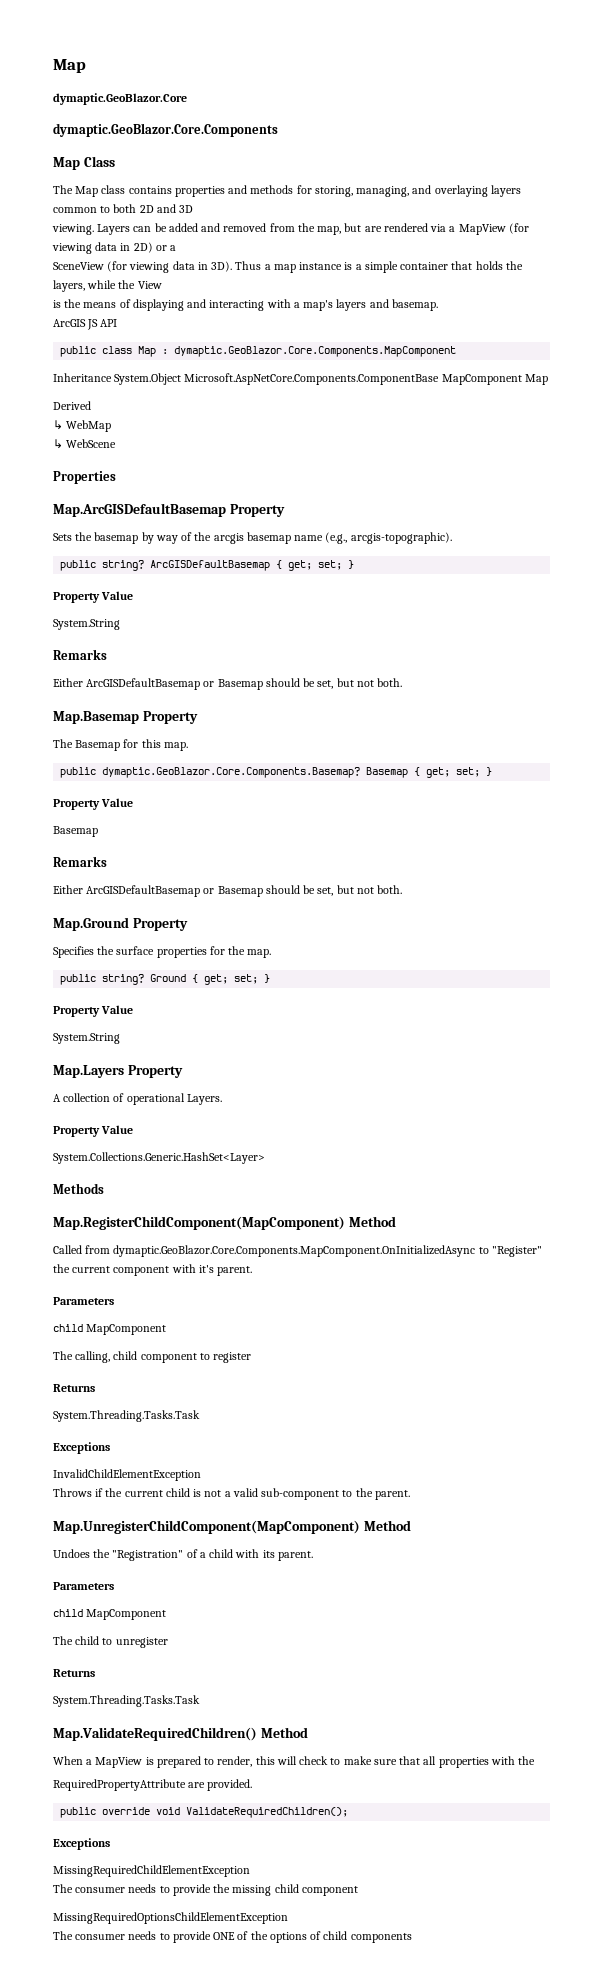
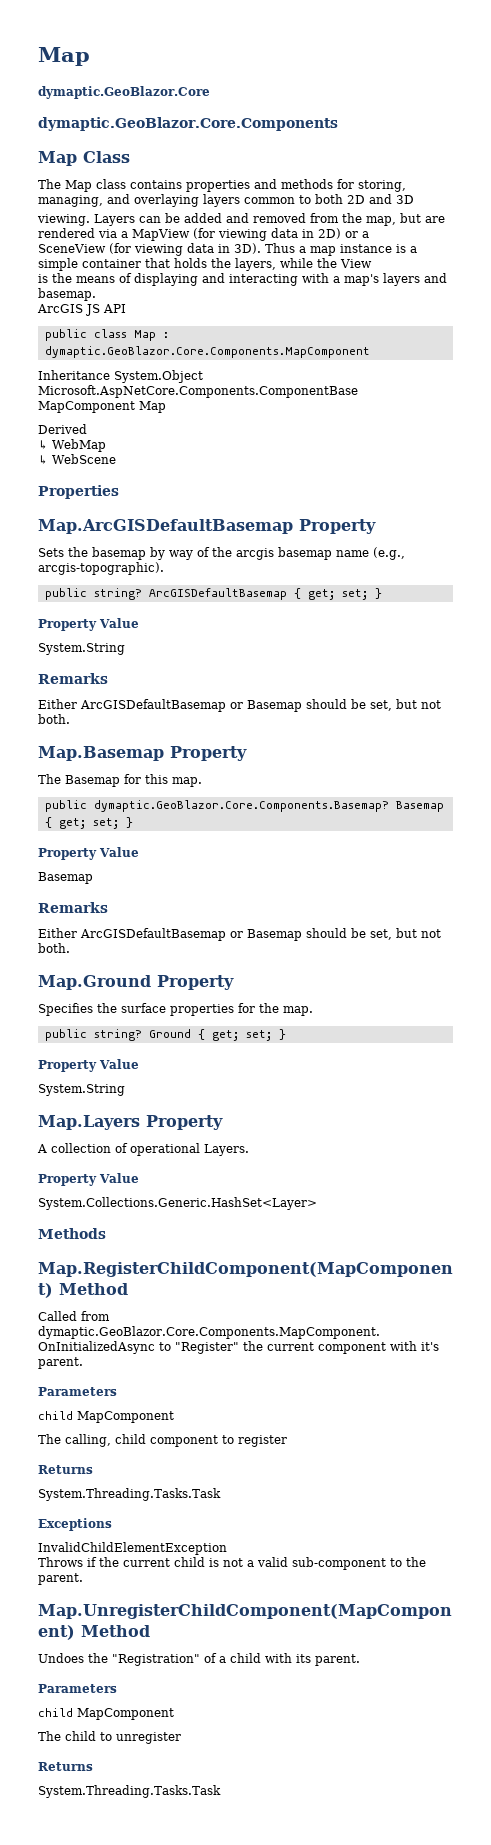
- Map.ValidateRequiredChildren() Method
- When a MapView is prepared to render, this will check to make sure that all properties with the
- RequiredPropertyAttribute are provided.
- public override void ValidateRequiredChildren();
- Exceptions
- MissingRequiredChildElementException
- The consumer needs to provide the missing child component
- MissingRequiredOptionsChildElementException
- The consumer needs to provide ONE of the options of child components

